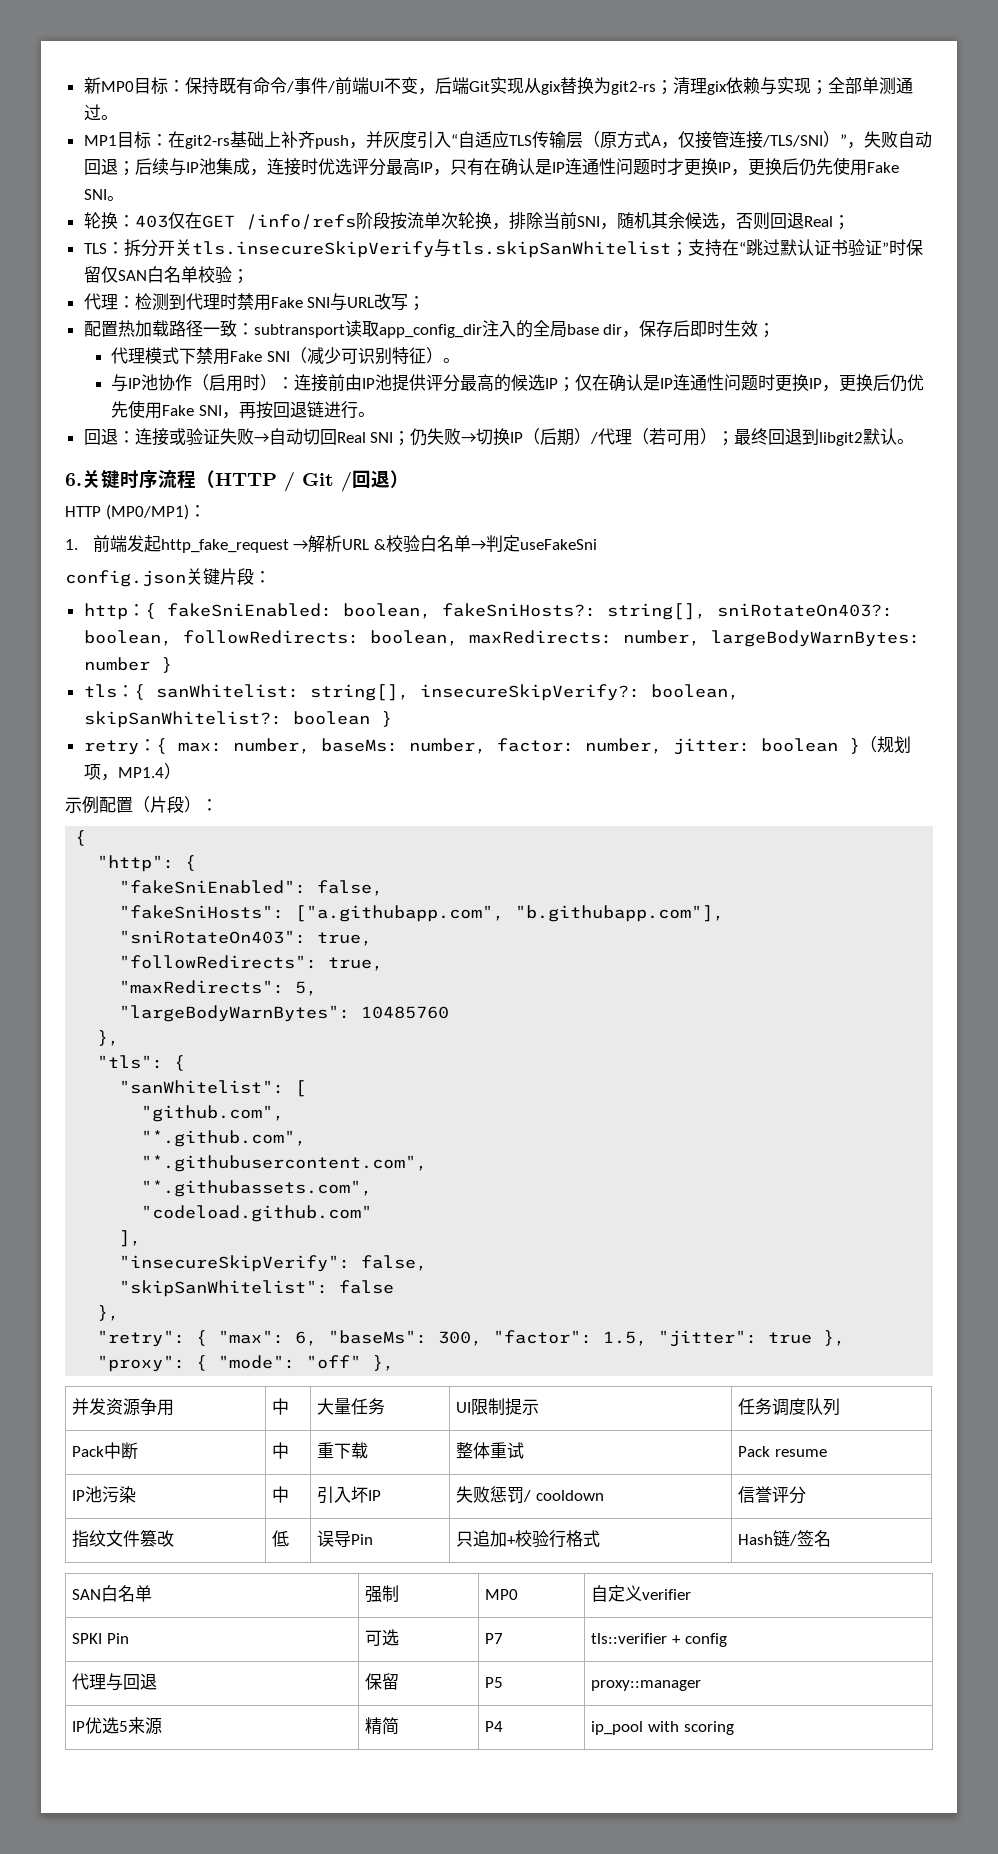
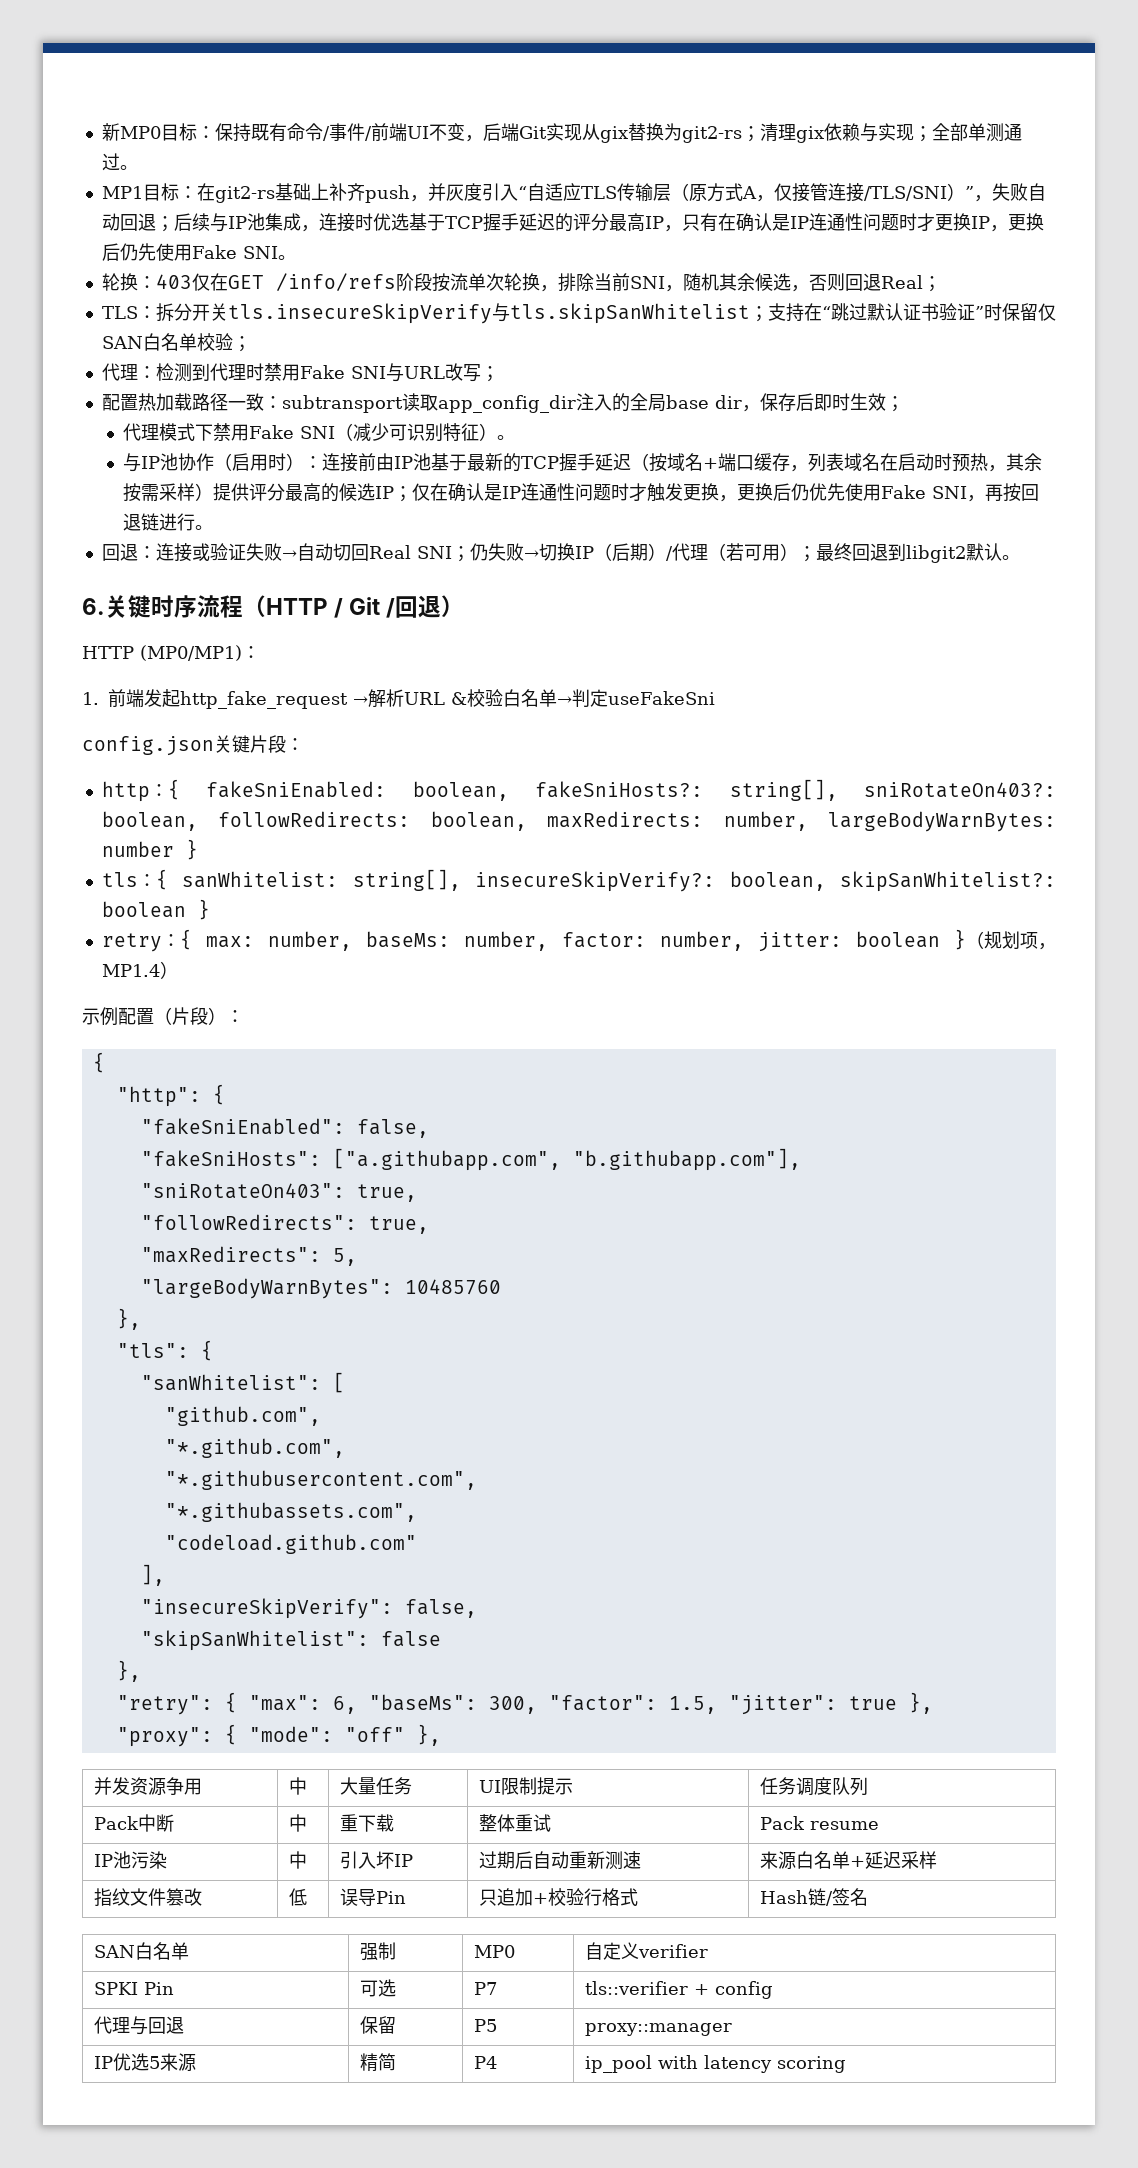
- MP1目标：在git2-rs基础上补齐push，并灰度引入“自适应TLS传输层（原方式A，仅接管连接/TLS/SNI）”，失败自动回退；后续与IP池集成，连接时优选评分最高IP，只有在确认是IP连通性问题时才更换IP，更换后仍先使用Fake SNI。
+ MP1目标：在git2-rs基础上补齐push，并灰度引入“自适应TLS传输层（原方式A，仅接管连接/TLS/SNI）”，失败自动回退；后续与IP池集成，连接时优选基于TCP握手延迟的评分最高IP，只有在确认是IP连通性问题时才更换IP，更换后仍先使用Fake SNI。
- 与IP池协作（启用时）：连接前由IP池提供评分最高的候选IP；仅在确认是IP连通性问题时更换IP，更换后仍优先使用Fake SNI，再按回退链进行。
+ 与IP池协作（启用时）：连接前由IP池基于最新的TCP握手延迟（按域名+端口缓存，列表域名在启动时预热，其余按需采样）提供评分最高的候选IP；仅在确认是IP连通性问题时才触发更换，更换后仍优先使用Fake SNI，再按回退链进行。
- IP池污染 | 中 | 引入坏IP | 失败惩罚/ cooldown | 信誉评分
+ IP池污染 | 中 | 引入坏IP | 过期后自动重新测速 | 来源白名单+延迟采样
- IP优选5来源 | 精简 | P4 | ip_pool with scoring
+ IP优选5来源 | 精简 | P4 | ip_pool with latency scoring

